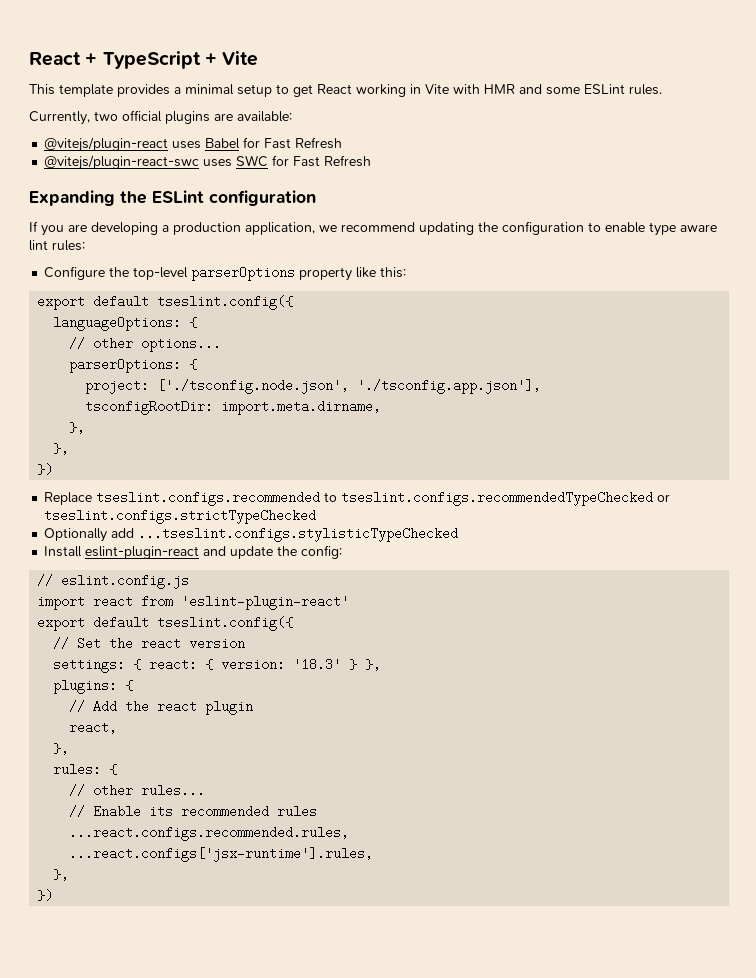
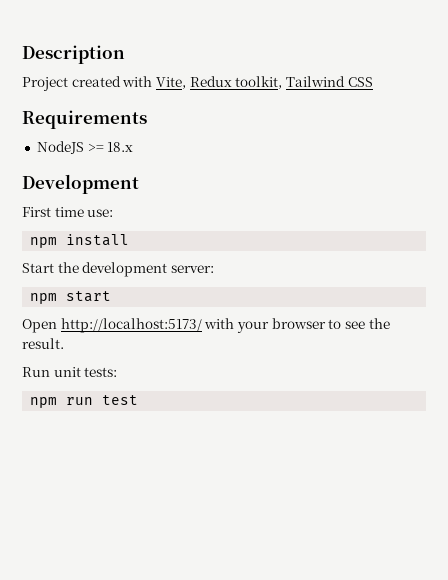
- React + TypeScript + Vite
- This template provides a minimal setup to get React working in Vite with HMR and some ESLint rules.
- Currently, two official plugins are available:
- @vitejs/plugin-react uses Babel for Fast Refresh
- @vitejs/plugin-react-swc uses SWC for Fast Refresh
- Expanding the ESLint configuration
- If you are developing a production application, we recommend updating the configuration to enable type aware lint rules:
- Configure the top-level parserOptions property like this:
- export default tseslint.config({
- languageOptions: {
- // other options...
- parserOptions: {
- project: ['./tsconfig.node.json', './tsconfig.app.json'],
- tsconfigRootDir: import.meta.dirname,
- },
- },
- })
- Replace tseslint.configs.recommended to tseslint.configs.recommendedTypeChecked or tseslint.configs.strictTypeChecked
- Optionally add ...tseslint.configs.stylisticTypeChecked
- Install eslint-plugin-react and update the config:
- // eslint.config.js
- import react from 'eslint-plugin-react'
- export default tseslint.config({
- // Set the react version
- settings: { react: { version: '18.3' } },
- plugins: {
- // Add the react plugin
- react,
- },
- rules: {
- // other rules...
- // Enable its recommended rules
- ...react.configs.recommended.rules,
- ...react.configs['jsx-runtime'].rules,
- },
- })
+ Description
+ Project created with Vite, Redux toolkit, Tailwind CSS
+ Requirements
+ NodeJS >= 18.x
+ Development
+ First time use:
+ npm install
+ Start the development server:
+ npm start
+ Open http://localhost:5173/ with your browser to see the result.
+ Run unit tests:
+ npm run test

